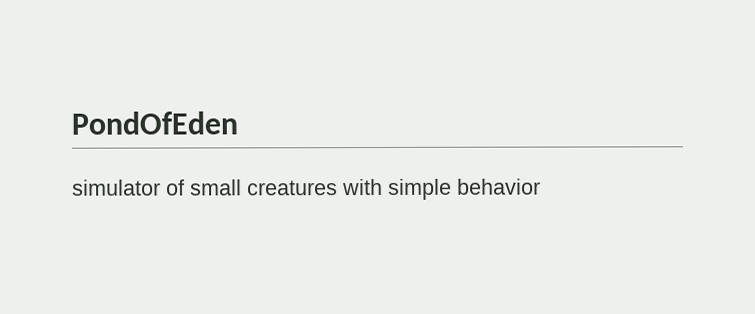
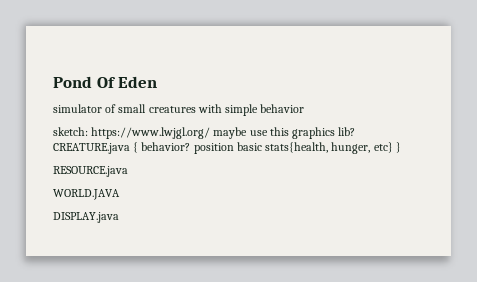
- PondOfEden
+ Pond Of Eden
+ sketch: https://www.lwjgl.org/ maybe use this graphics lib? CREATURE.java { behavior? position basic stats{health, hunger, etc} }
+ RESOURCE.java
+ WORLD.JAVA
+ DISPLAY.java

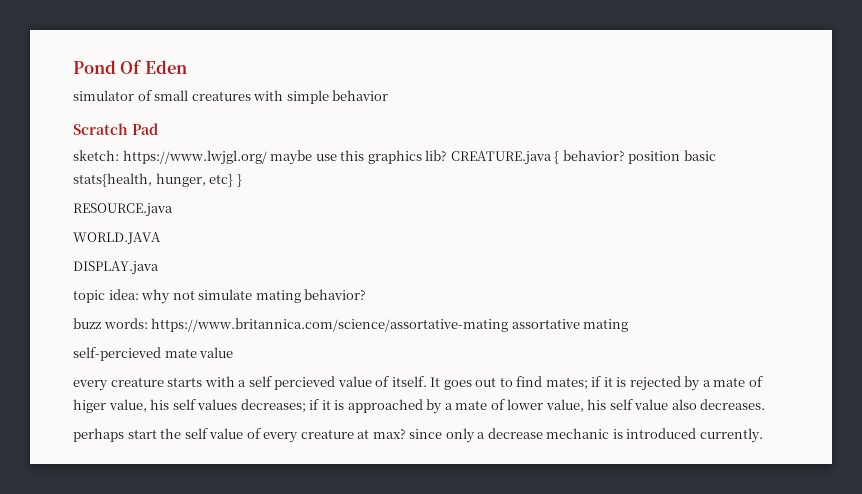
+ Scratch Pad
+ topic idea: why not simulate mating behavior?
+ buzz words: https://www.britannica.com/science/assortative-mating assortative mating
+ self-percieved mate value
+ every creature starts with a self percieved value of itself. It goes out to find mates; if it is rejected by a mate of higer value, his self values decreases; if it is approached by a mate of lower value, his self value also decreases.
+ perhaps start the self value of every creature at max? since only a decrease mechanic is introduced currently.

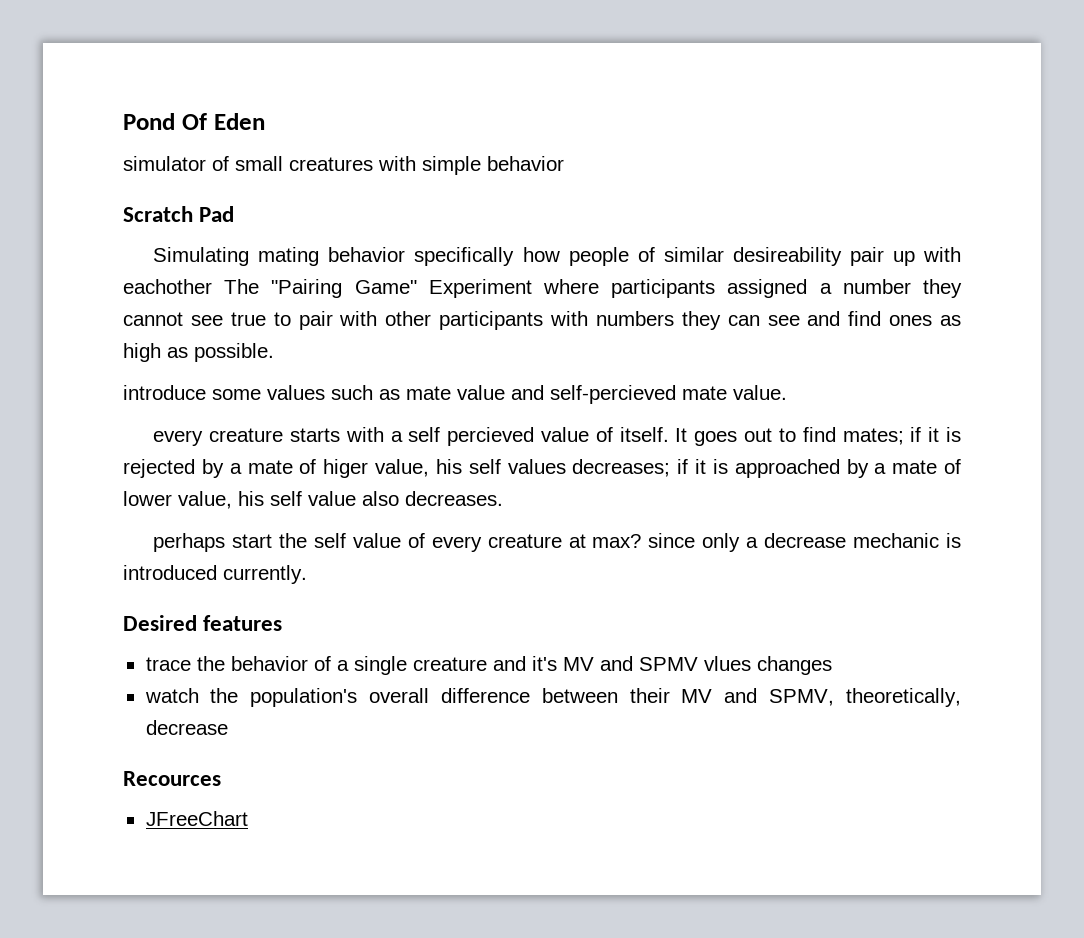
- sketch: https://www.lwjgl.org/ maybe use this graphics lib? CREATURE.java { behavior? position basic stats{health, hunger, etc} }
- RESOURCE.java
- WORLD.JAVA
- DISPLAY.java
- topic idea: why not simulate mating behavior?
- buzz words: https://www.britannica.com/science/assortative-mating assortative mating
- self-percieved mate value
+ Simulating mating behavior specifically how people of similar desireability pair up with eachother The "Pairing Game" Experiment where participants assigned a number they cannot see true to pair with other participants with numbers they can see and find ones as high as possible.
+ introduce some values such as mate value and self-percieved mate value.
+ Desired features
+ trace the behavior of a single creature and it's MV and SPMV vlues changes
+ watch the population's overall difference between their MV and SPMV, theoretically, decrease
+ Recources
+ JFreeChart

